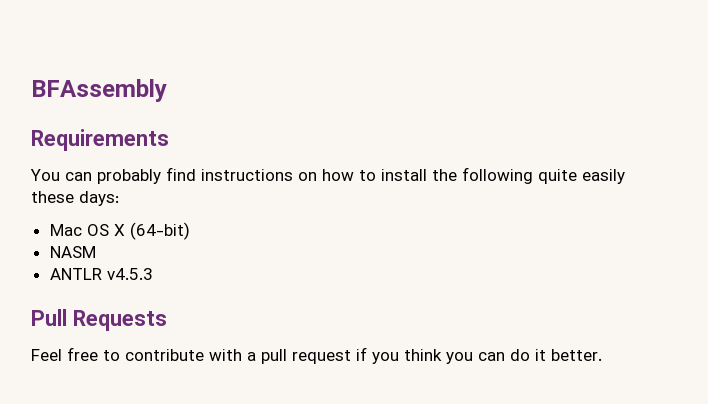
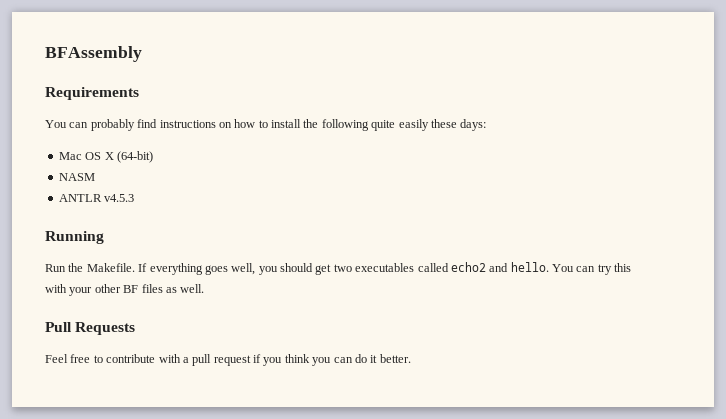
+ Running
+ Run the Makefile. If everything goes well, you should get two executables called echo2 and hello. You can try this with your other BF files as well.

